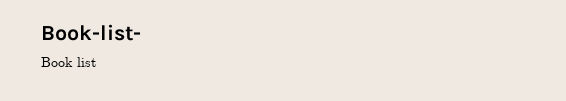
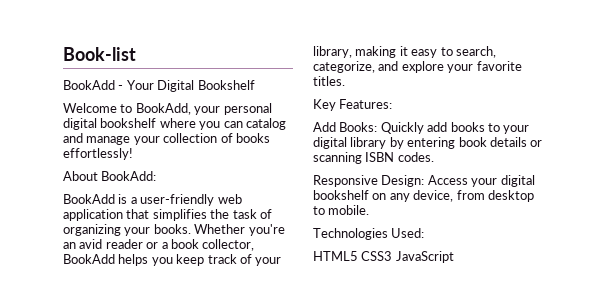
- Book-list-
- Book list
+ Book-list
+ BookAdd - Your Digital Bookshelf
+ Welcome to BookAdd, your personal digital bookshelf where you can catalog and manage your collection of books effortlessly!
+ About BookAdd:
+ BookAdd is a user-friendly web application that simplifies the task of organizing your books. Whether you're an avid reader or a book collector, BookAdd helps you keep track of your library, making it easy to search, categorize, and explore your favorite titles.
+ Key Features:
+ Add Books: Quickly add books to your digital library by entering book details or scanning ISBN codes.
+ Responsive Design: Access your digital bookshelf on any device, from desktop to mobile.
+ Technologies Used:
+ HTML5 CSS3 JavaScript

